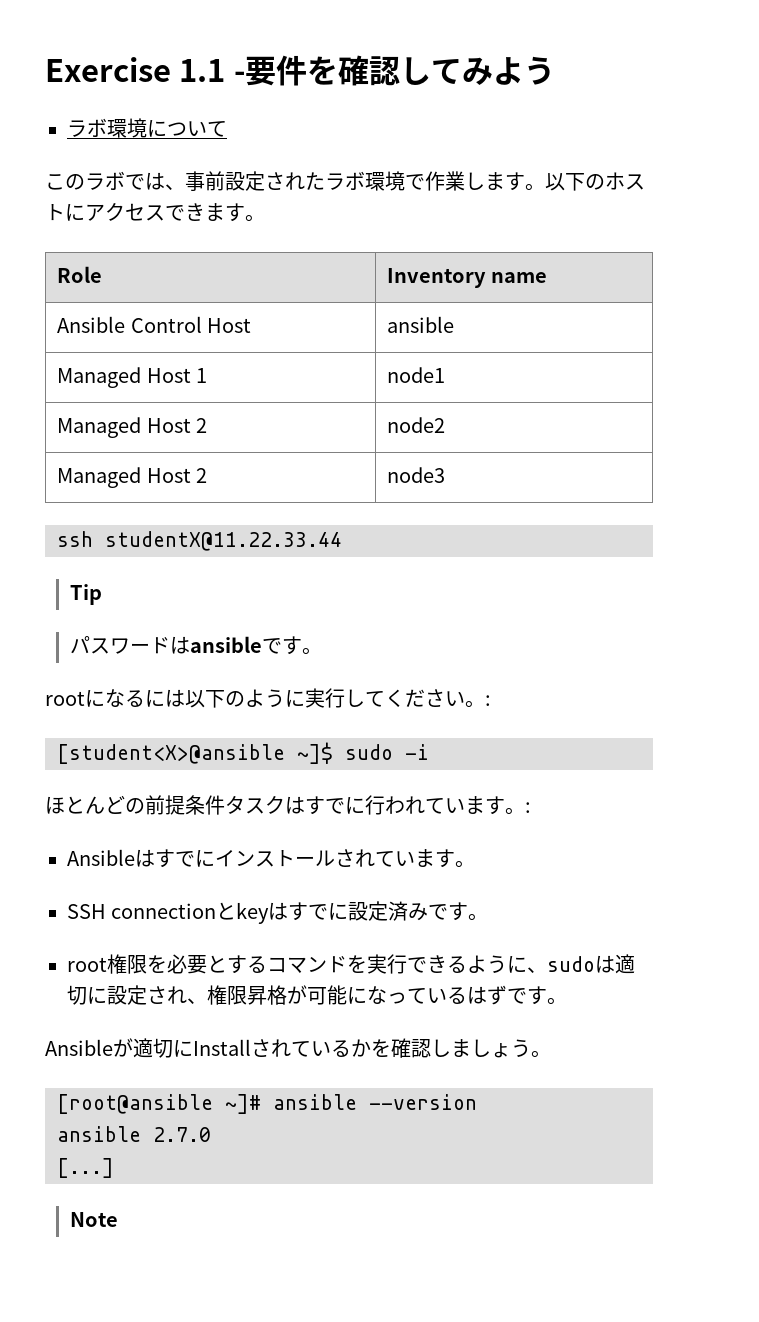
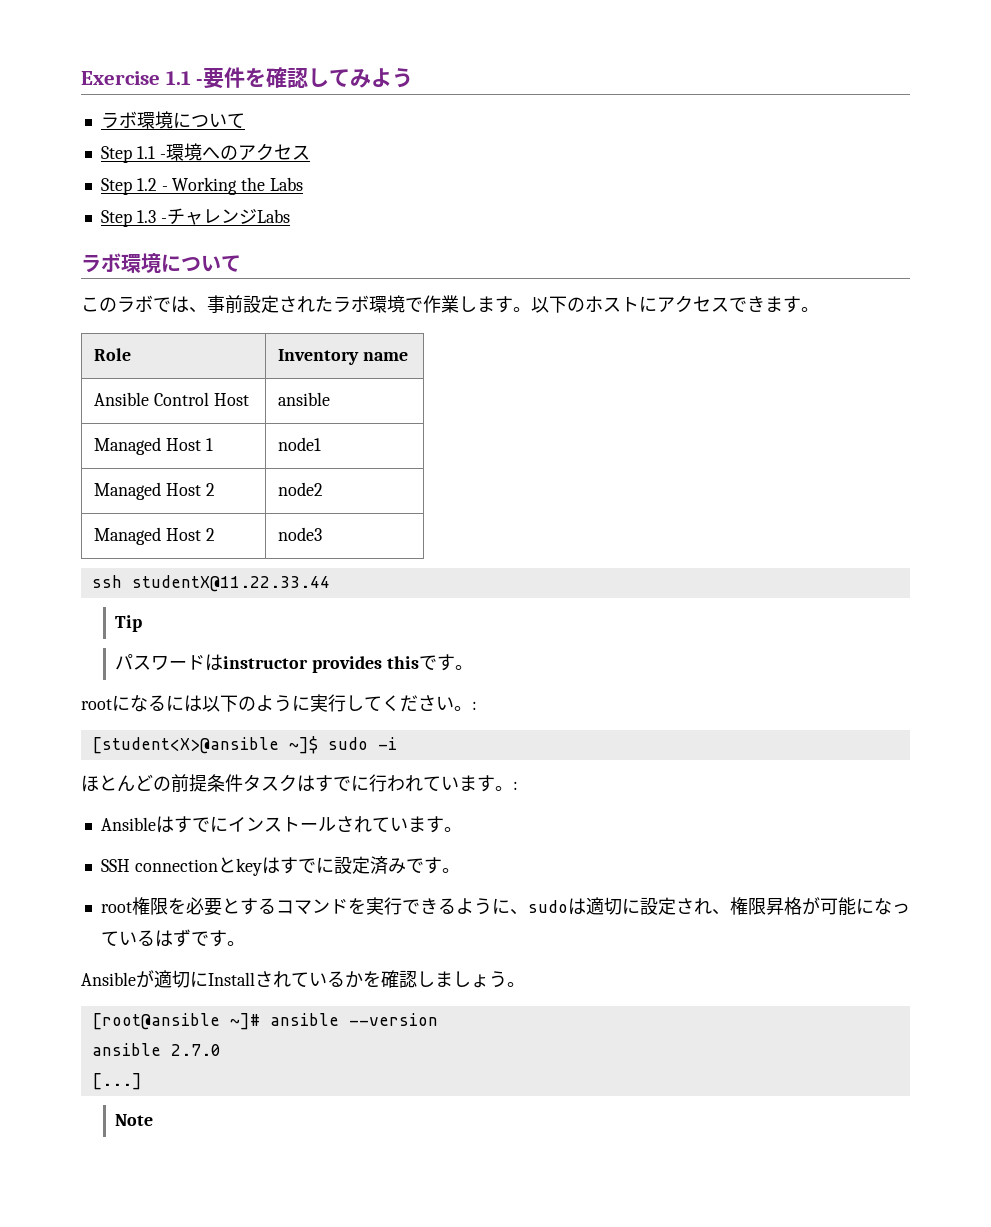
+ Step 1.1 -環境へのアクセス
+ Step 1.2 - Working the Labs
+ Step 1.3 -チャレンジLabs
+ ラボ環境について
- パスワードはansibleです。
+ パスワードはinstructor provides thisです。

